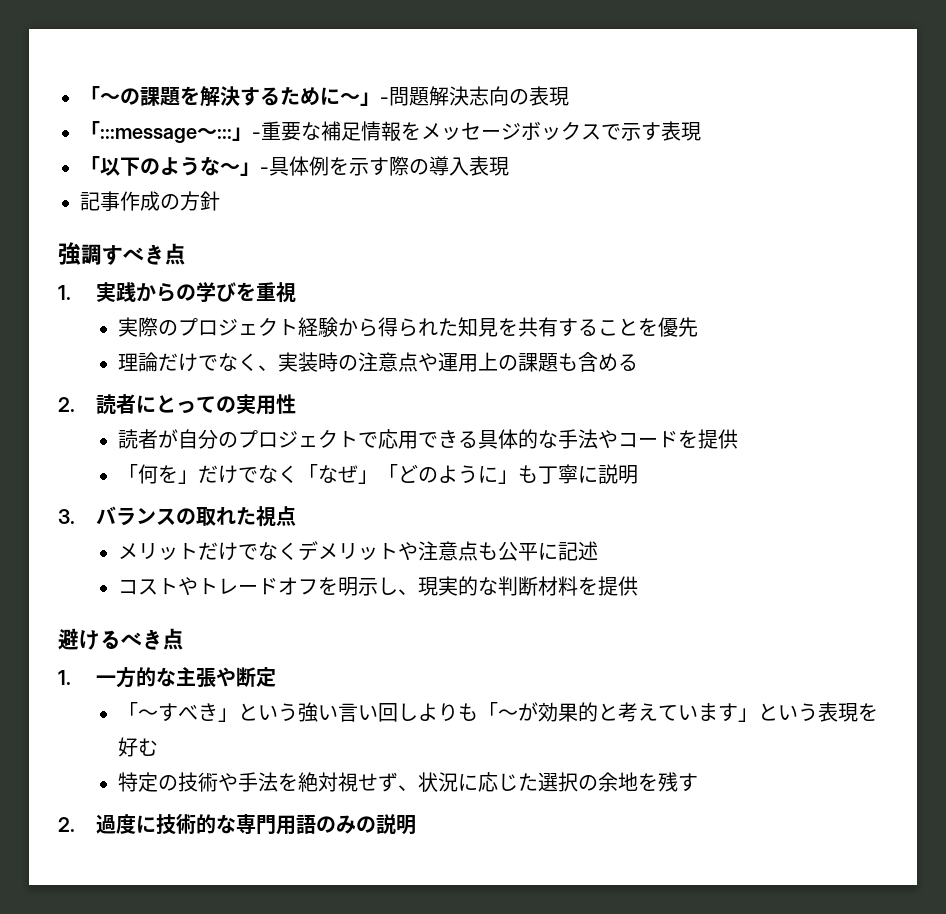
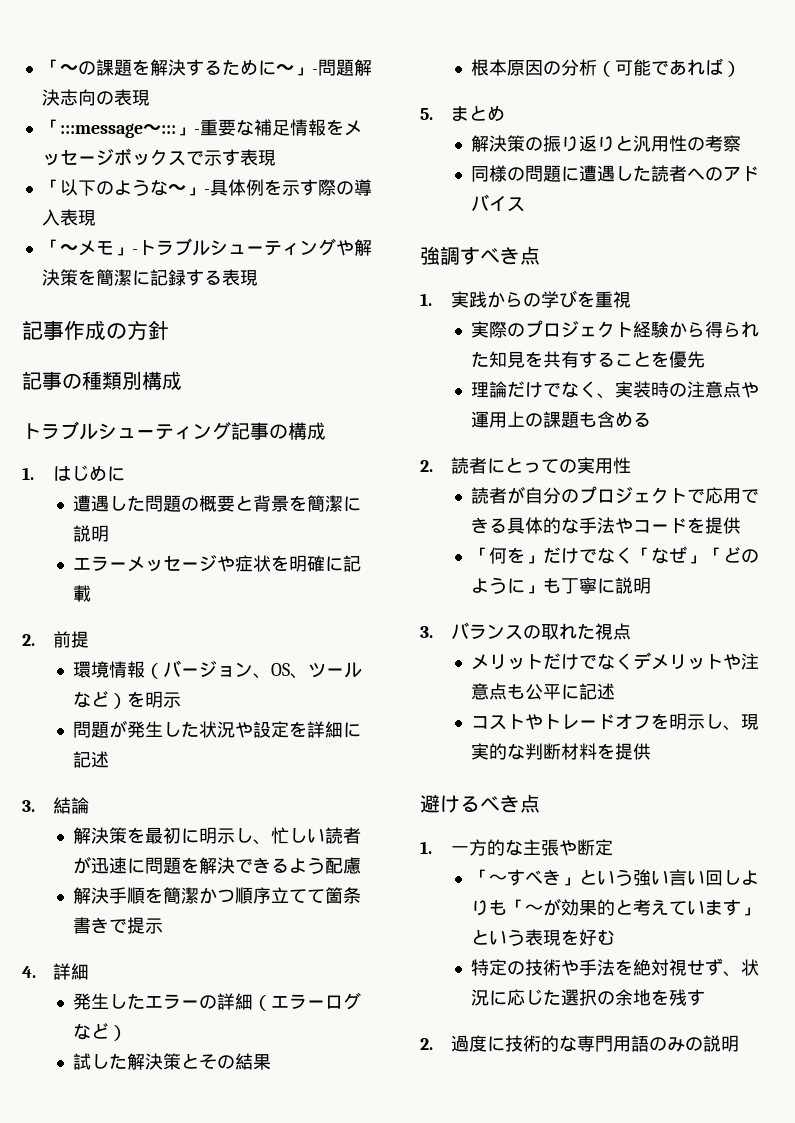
+ 「〜メモ」-トラブルシューティングや解決策を簡潔に記録する表現
  記事作成の方針
+ 記事の種類別構成
+ トラブルシューティング記事の構成
+ 1.はじめに
+ 遭遇した問題の概要と背景を簡潔に説明
+ エラーメッセージや症状を明確に記載
+ 2.前提
+ 環境情報（バージョン、OS、ツールなど）を明示
+ 問題が発生した状況や設定を詳細に記述
+ 3.結論
+ 解決策を最初に明示し、忙しい読者が迅速に問題を解決できるよう配慮
+ 解決手順を簡潔かつ順序立てて箇条書きで提示
+ 4.詳細
+ 発生したエラーの詳細（エラーログなど）
+ 試した解決策とその結果
+ 根本原因の分析（可能であれば）
+ 5.まとめ
+ 解決策の振り返りと汎用性の考察
+ 同様の問題に遭遇した読者へのアドバイス

